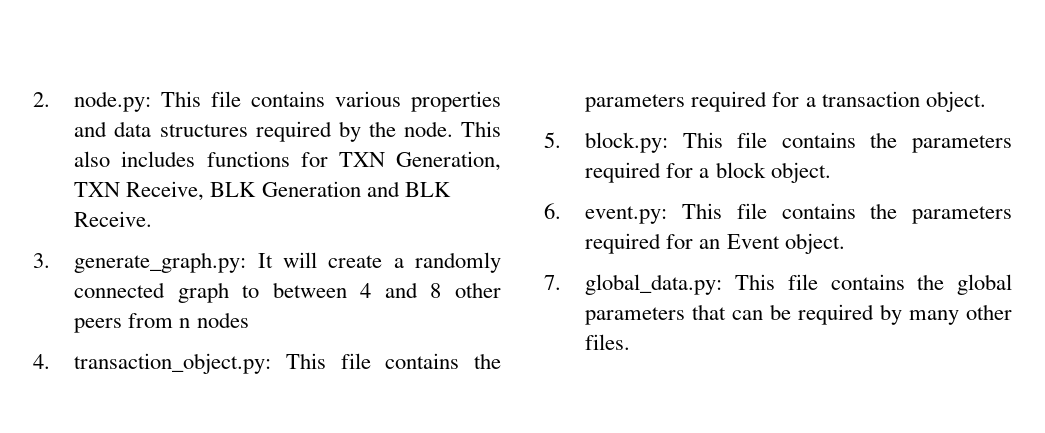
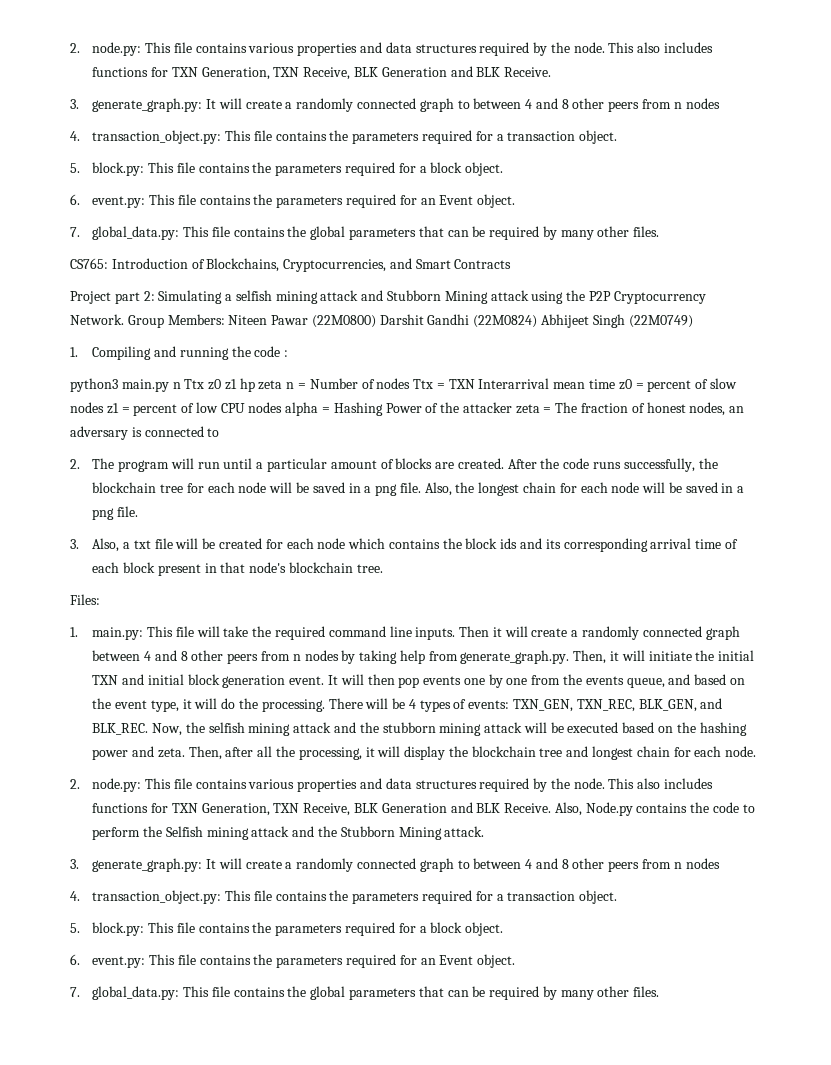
+ CS765: Introduction of Blockchains, Cryptocurrencies, and Smart Contracts
+ Project part 2: Simulating a selfish mining attack and Stubborn Mining attack using the P2P Cryptocurrency Network. Group Members: Niteen Pawar (22M0800) Darshit Gandhi (22M0824) Abhijeet Singh (22M0749)
+ 1. Compiling and running the code :
+ python3 main.py n Ttx z0 z1 hp zeta n = Number of nodes Ttx = TXN Interarrival mean time z0 = percent of slow nodes z1 = percent of low CPU nodes alpha = Hashing Power of the attacker zeta = The fraction of honest nodes, an adversary is connected to
+ 2. The program will run until a particular amount of blocks are created. After the code runs successfully, the blockchain tree for each node will be saved in a png file. Also, the longest chain for each node will be saved in a png file.
+ 3. Also, a txt file will be created for each node which contains the block ids and its corresponding arrival time of each block present in that node's blockchain tree.
+ Files:
+ 1. main.py: This file will take the required command line inputs. Then it will create a randomly connected graph between 4 and 8 other peers from n nodes by taking help from generate_graph.py. Then, it will initiate the initial TXN and initial block generation event. It will then pop events one by one from the events queue, and based on the event type, it will do the processing. There will be 4 types of events: TXN_GEN, TXN_REC, BLK_GEN, and BLK_REC. Now, the selfish mining attack and the stubborn mining attack will be executed based on the hashing power and zeta. Then, after all the processing, it will display the blockchain tree and longest chain for each node.
+ 2. node.py: This file contains various properties and data structures required by the node. This also includes functions for TXN Generation, TXN Receive, BLK Generation and BLK Receive. Also, Node.py contains the code to perform the Selfish mining attack and the Stubborn Mining attack.
+ 3. generate_graph.py: It will create a randomly connected graph to between 4 and 8 other peers from n nodes
+ 4. transaction_object.py: This file contains the parameters required for a transaction object.
+ 5. block.py: This file contains the parameters required for a block object.
+ 6. event.py: This file contains the parameters required for an Event object.
+ 7. global_data.py: This file contains the global parameters that can be required by many other files.

